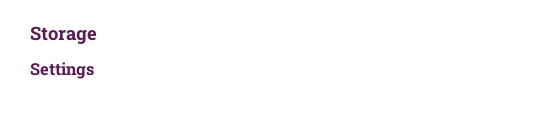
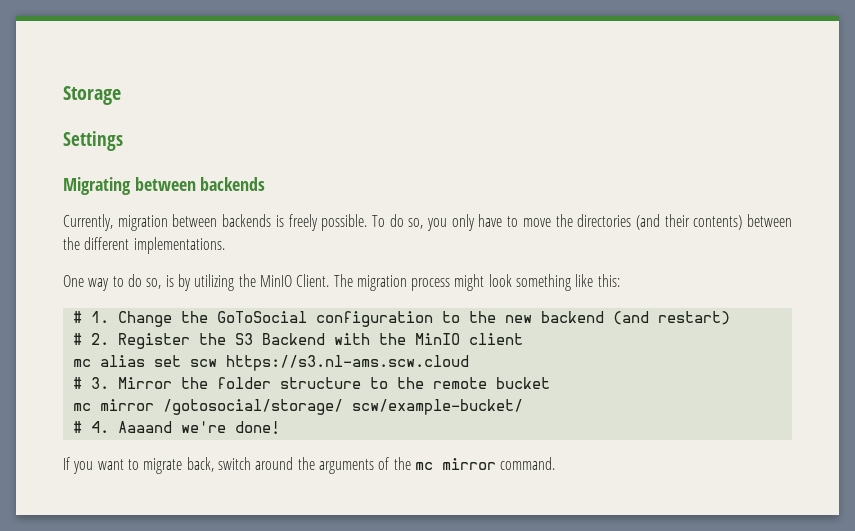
+ Migrating between backends
+ Currently, migration between backends is freely possible. To do so, you only have to move the directories (and their contents) between the different implementations.
+ One way to do so, is by utilizing the MinIO Client. The migration process might look something like this:
+ # 1. Change the GoToSocial configuration to the new backend (and restart)
+ # 2. Register the S3 Backend with the MinIO client
+ mc alias set scw https://s3.nl-ams.scw.cloud
+ # 3. Mirror the folder structure to the remote bucket
+ mc mirror /gotosocial/storage/ scw/example-bucket/
+ # 4. Aaaand we're done!
+ If you want to migrate back, switch around the arguments of the mc mirror command.

